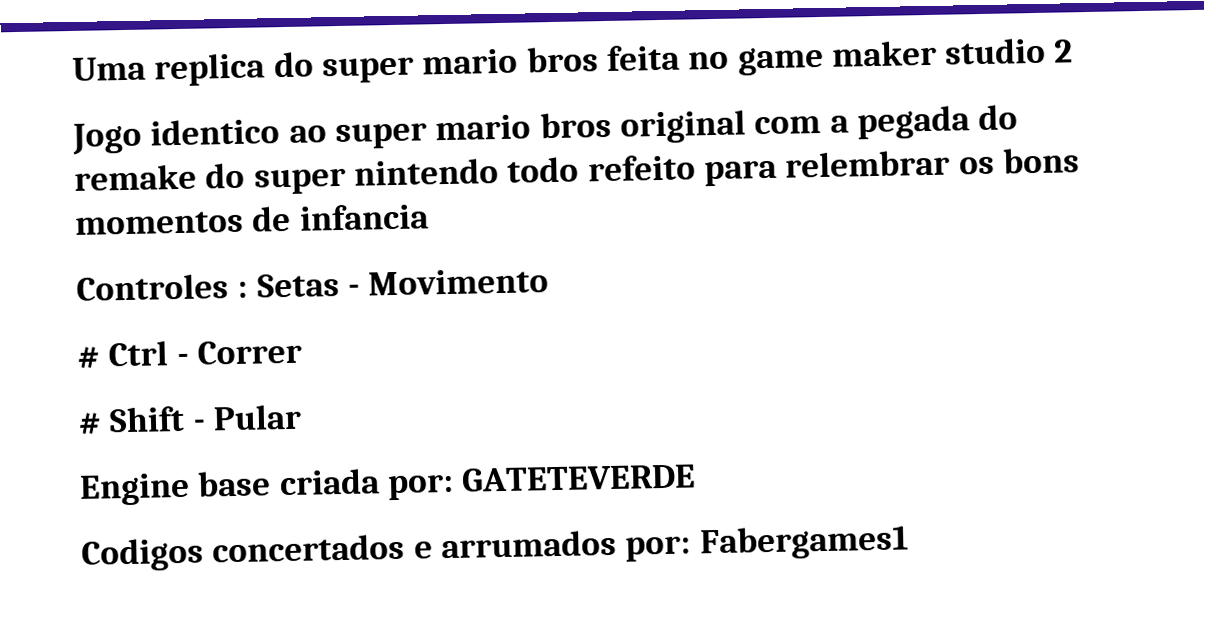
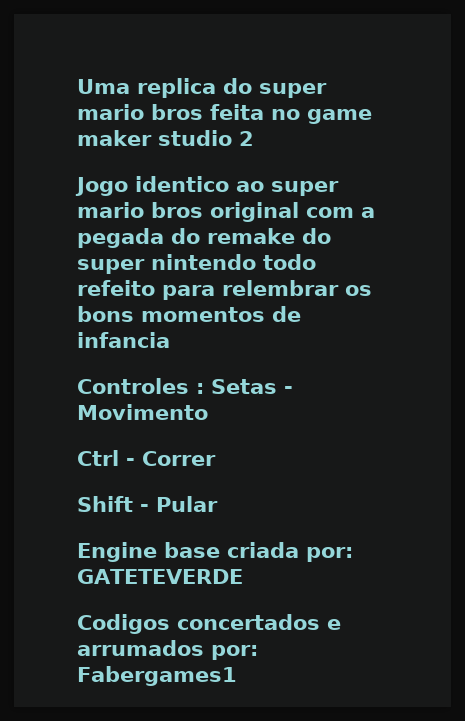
- # Ctrl - Correr
+ Ctrl - Correr
- # Shift - Pular
+ Shift - Pular

